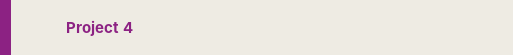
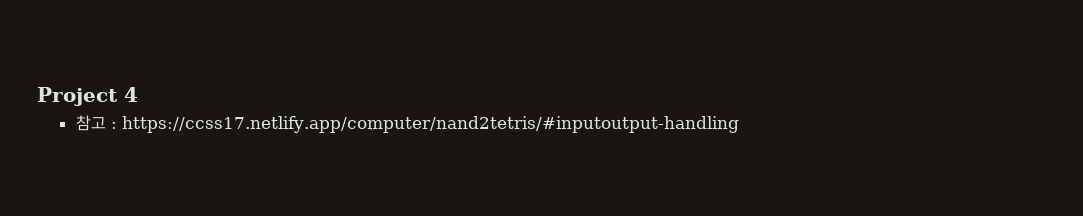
+ 참고 : https://ccss17.netlify.app/computer/nand2tetris/#inputoutput-handling

